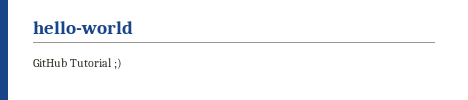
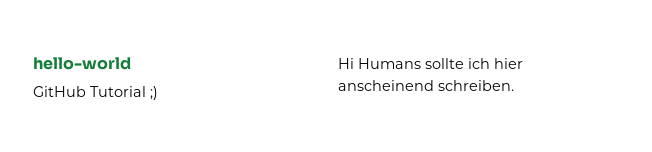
+ Hi Humans sollte ich hier anscheinend schreiben.

